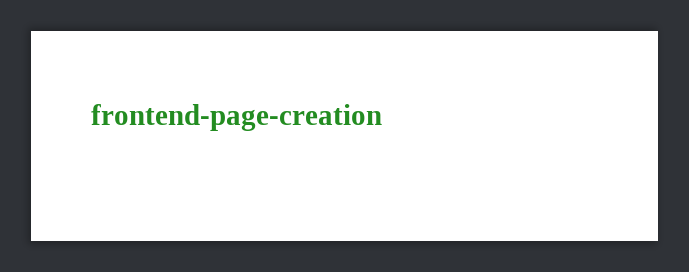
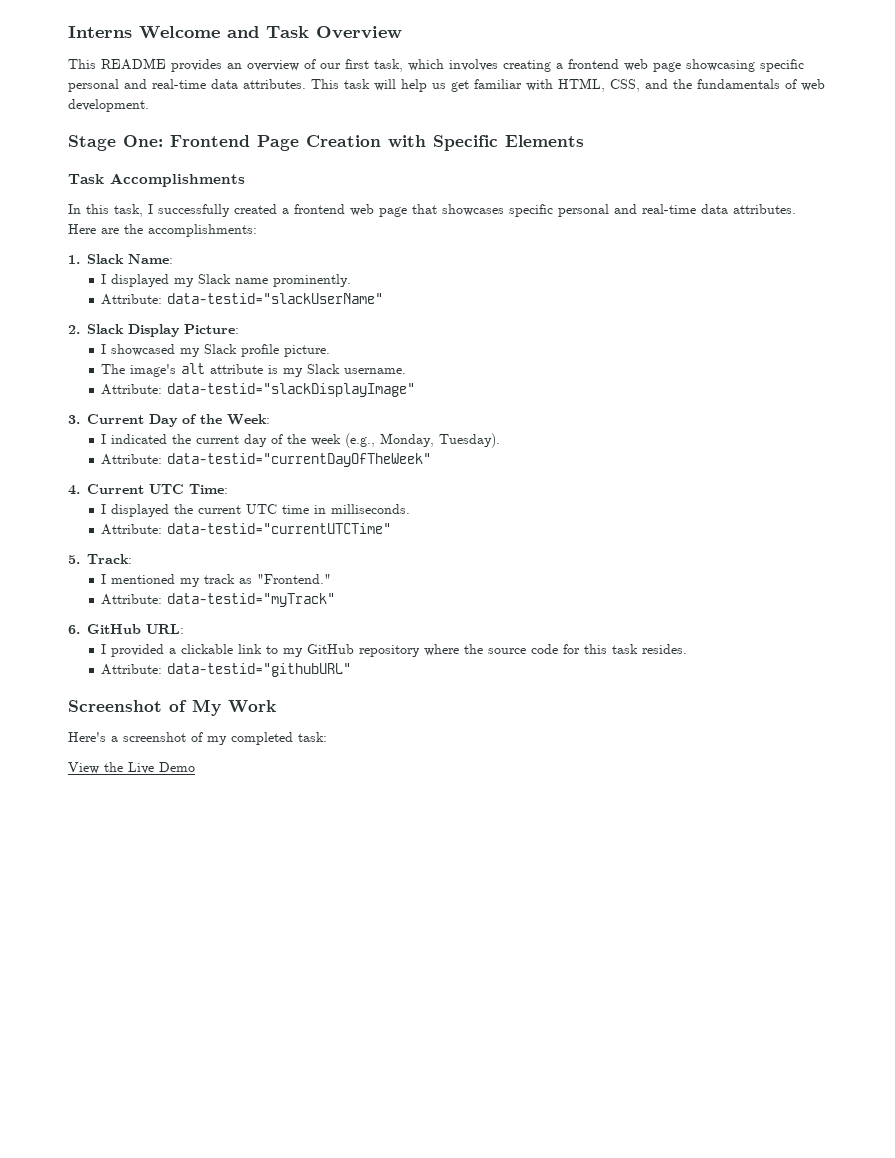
- frontend-page-creation
+ Interns Welcome and Task Overview
+ This README provides an overview of our first task, which involves creating a frontend web page showcasing specific personal and real-time data attributes. This task will help us get familiar with HTML, CSS, and the fundamentals of web development.
+ Stage One: Frontend Page Creation with Specific Elements
+ Task Accomplishments
+ In this task, I successfully created a frontend web page that showcases specific personal and real-time data attributes. Here are the accomplishments:
+ 1. Slack Name:
+ I displayed my Slack name prominently.
+ Attribute: data-testid="slackUserName"
+ 2. Slack Display Picture:
+ I showcased my Slack profile picture.
+ The image's alt attribute is my Slack username.
+ Attribute: data-testid="slackDisplayImage"
+ 3. Current Day of the Week:
+ I indicated the current day of the week (e.g., Monday, Tuesday).
+ Attribute: data-testid="currentDayOfTheWeek"
+ 4. Current UTC Time:
+ I displayed the current UTC time in milliseconds.
+ Attribute: data-testid="currentUTCTime"
+ 5. Track:
+ I mentioned my track as "Frontend."
+ Attribute: data-testid="myTrack"
+ 6. GitHub URL:
+ I provided a clickable link to my GitHub repository where the source code for this task resides.
+ Attribute: data-testid="githubURL"
+ Screenshot of My Work
+ Here's a screenshot of my completed task:
+ View the Live Demo

